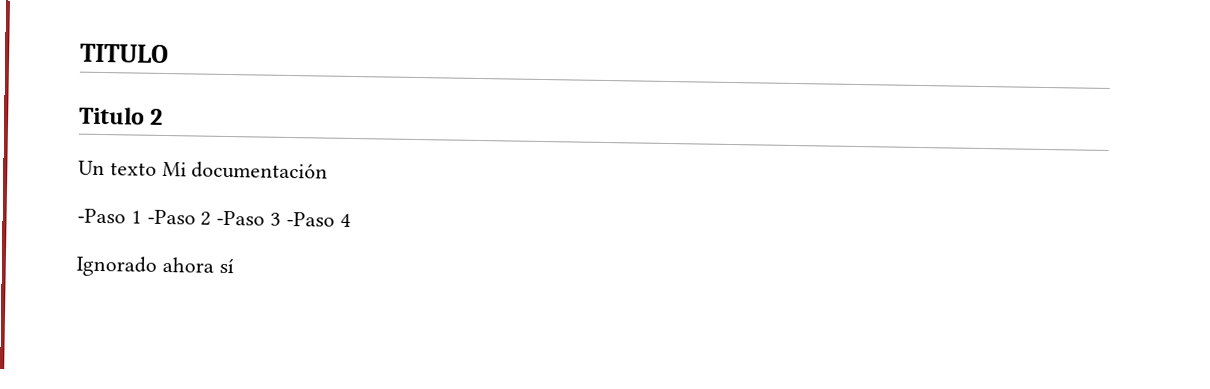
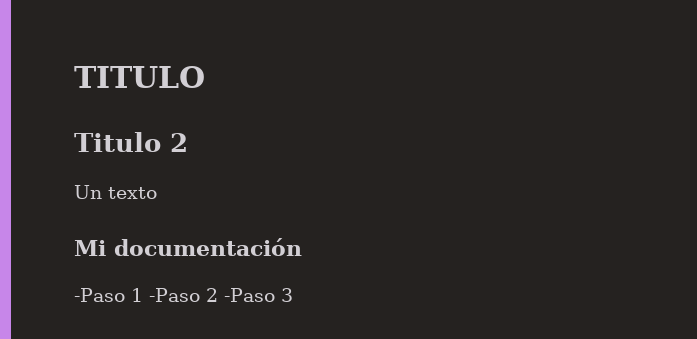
- Un texto Mi documentación
+ Un texto
+ Mi documentación
- -Paso 1 -Paso 2 -Paso 3 -Paso 4
- Ignorado ahora sí
+ -Paso 1 -Paso 2 -Paso 3

